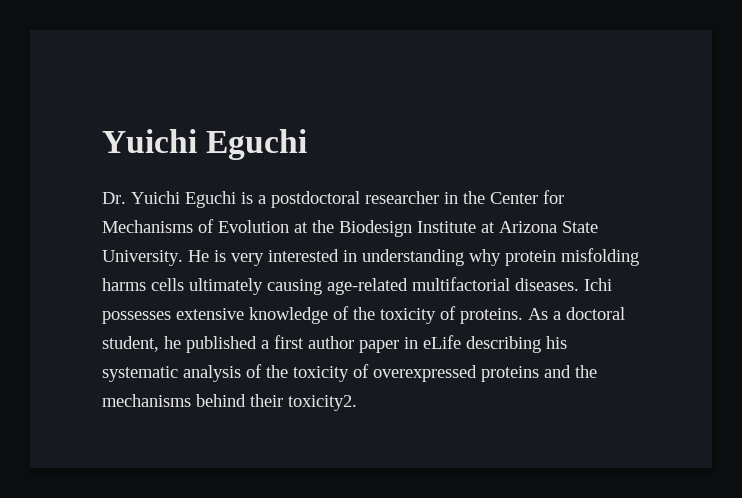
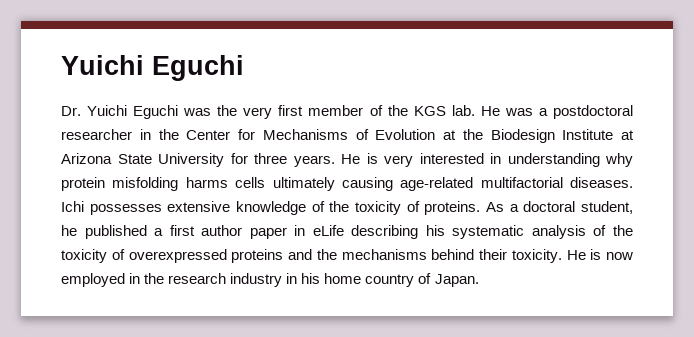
- Dr. Yuichi Eguchi is a postdoctoral researcher in the Center for Mechanisms of Evolution at the Biodesign Institute at Arizona State University.
+ Dr. Yuichi Eguchi was the very first member of the KGS lab. He was a postdoctoral researcher in the Center for Mechanisms of Evolution at the Biodesign Institute at Arizona State University for three years.
- As a doctoral student, he published a first author paper in eLife describing his systematic analysis of the toxicity of overexpressed proteins and the mechanisms behind their toxicity2.
+ As a doctoral student, he published a first author paper in eLife describing his systematic analysis of the toxicity of overexpressed proteins and the mechanisms behind their toxicity. He is now employed in the research industry in his home country of Japan.

